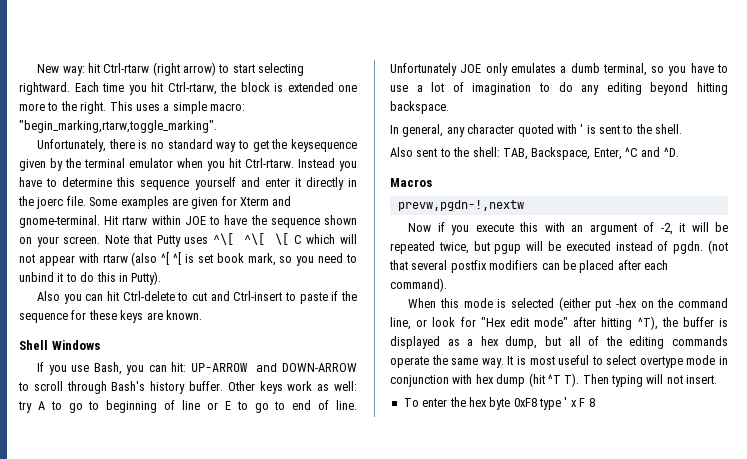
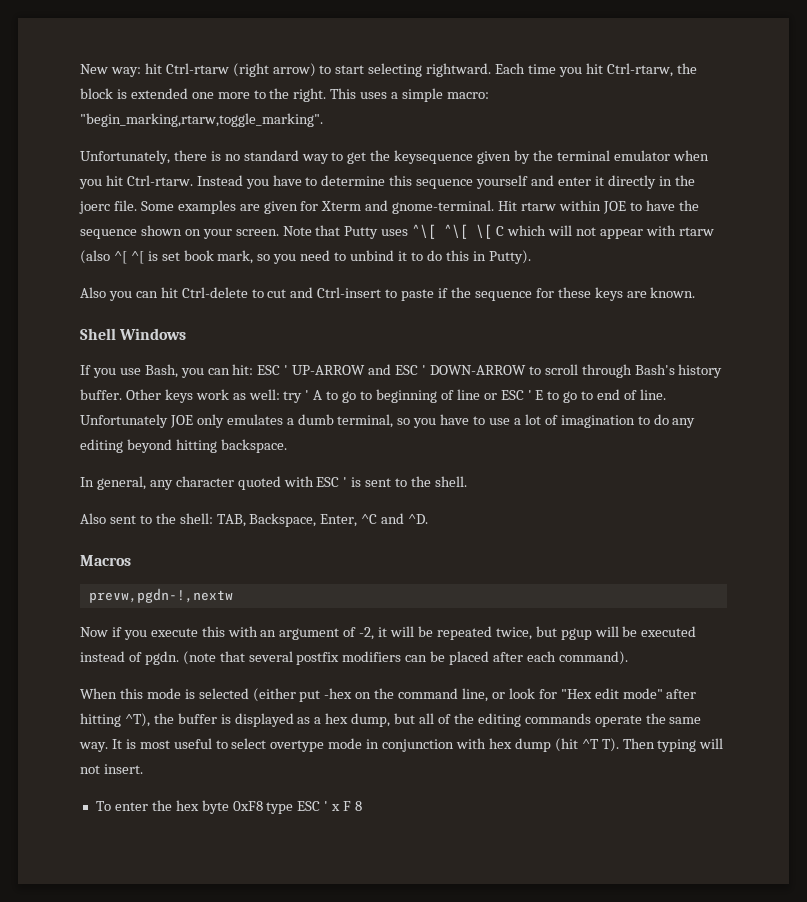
- If you use Bash, you can hit: UP-ARROW and DOWN-ARROW to scroll through Bash's history buffer.
+ If you use Bash, you can hit: ESC ' UP-ARROW and ESC ' DOWN-ARROW to scroll through Bash's history buffer.
- Other keys work as well: try A to go to beginning of line or E to go to end of line.
+ Other keys work as well: try ' A to go to beginning of line or ESC ' E to go to end of line.
- In general, any character quoted with ' is sent to the shell.
+ In general, any character quoted with ESC ' is sent to the shell.
- (not that several postfix modifiers can be placed after each command).
+ (note that several postfix modifiers can be placed after each command).
- To enter the hex byte 0xF8 type ' x F 8
+ To enter the hex byte 0xF8 type ESC ' x F 8

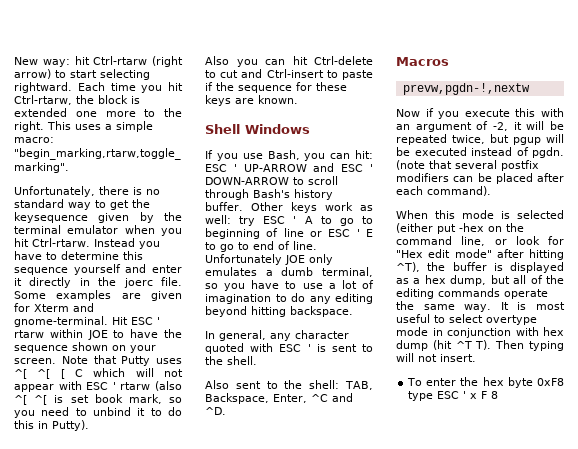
- Hit rtarw within JOE to have the sequence shown on your screen.
+ Hit ESC ' rtarw within JOE to have the sequence shown on your screen.
- Note that Putty uses ^\[ ^\[ \[ C which will not appear with rtarw (also ^[ ^[ is set book mark, so you need to unbind it to do this in Putty).
+ Note that Putty uses ^[ ^[ [ C which will not appear with ESC ' rtarw (also ^[ ^[ is set book mark, so you need to unbind it to do this in Putty).
- Other keys work as well: try ' A to go to beginning of line or ESC ' E to go to end of line.
+ Other keys work as well: try ESC ' A to go to beginning of line or ESC ' E to go to end of line.

